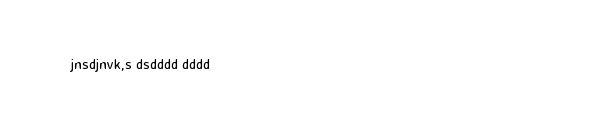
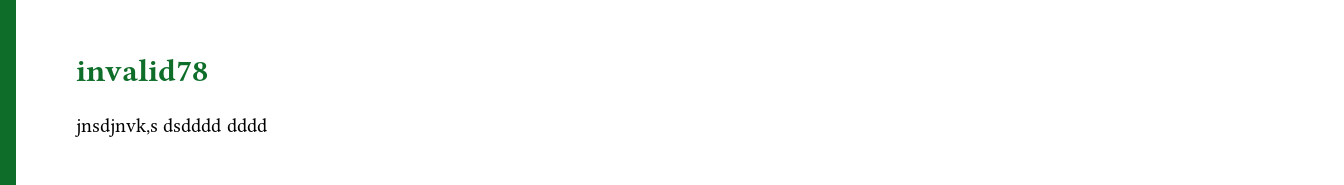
+ invalid78

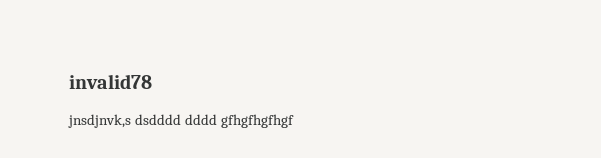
- jnsdjnvk,s dsdddd dddd
+ jnsdjnvk,s dsdddd dddd gfhgfhgfhgf

